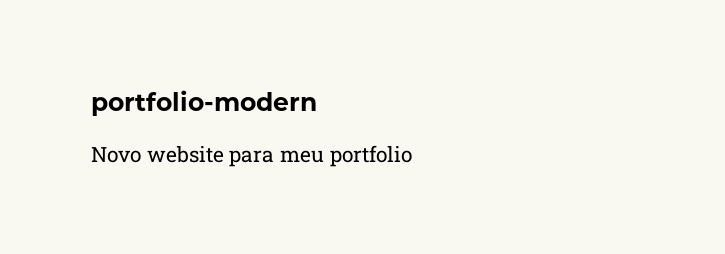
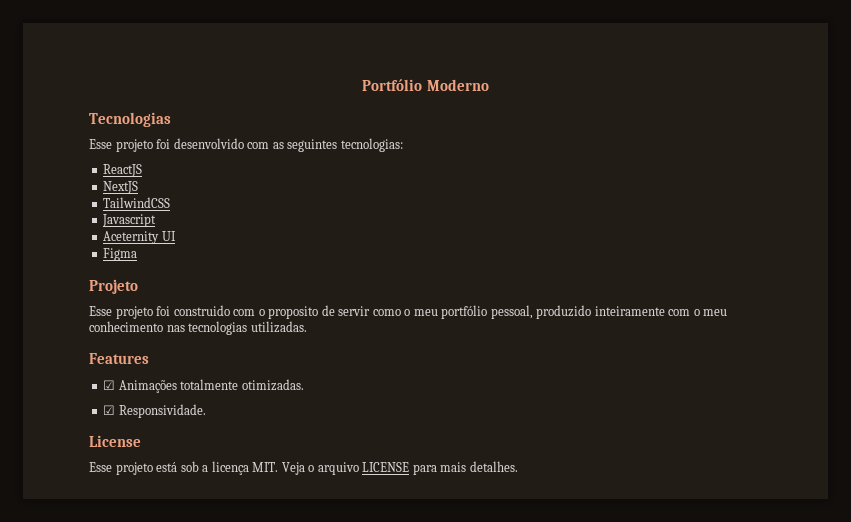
- portfolio-modern
- Novo website para meu portfolio
+ Portfólio Moderno
+ Tecnologias
+ Esse projeto foi desenvolvido com as seguintes tecnologias:
+ ReactJS
+ NextJS
+ TailwindCSS
+ Javascript
+ Aceternity UI
+ Figma
+ Projeto
+ Esse projeto foi construido com o proposito de servir como o meu portfólio pessoal, produzido inteiramente com o meu conhecimento nas tecnologias utilizadas.
+ Features
+ ☑ Animações totalmente otimizadas.
+ ☑ Responsividade.
+ License
+ Esse projeto está sob a licença MIT. Veja o arquivo LICENSE para mais detalhes.

